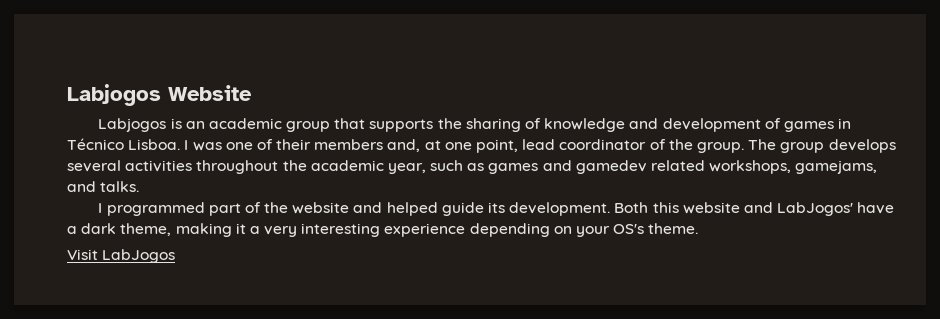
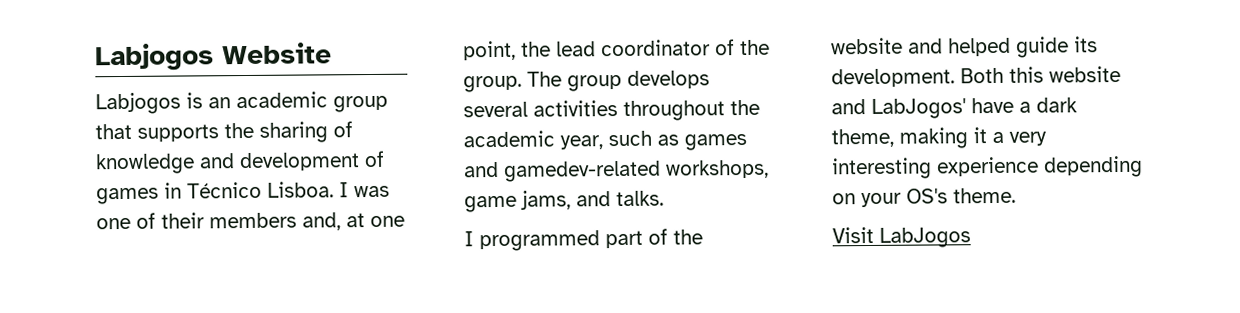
- I was one of their members and, at one point, lead coordinator of the group.
+ I was one of their members and, at one point, the lead coordinator of the group.
- The group develops several activities throughout the academic year, such as games and gamedev related workshops, gamejams, and talks.
+ The group develops several activities throughout the academic year, such as games and gamedev-related workshops, game jams, and talks.

